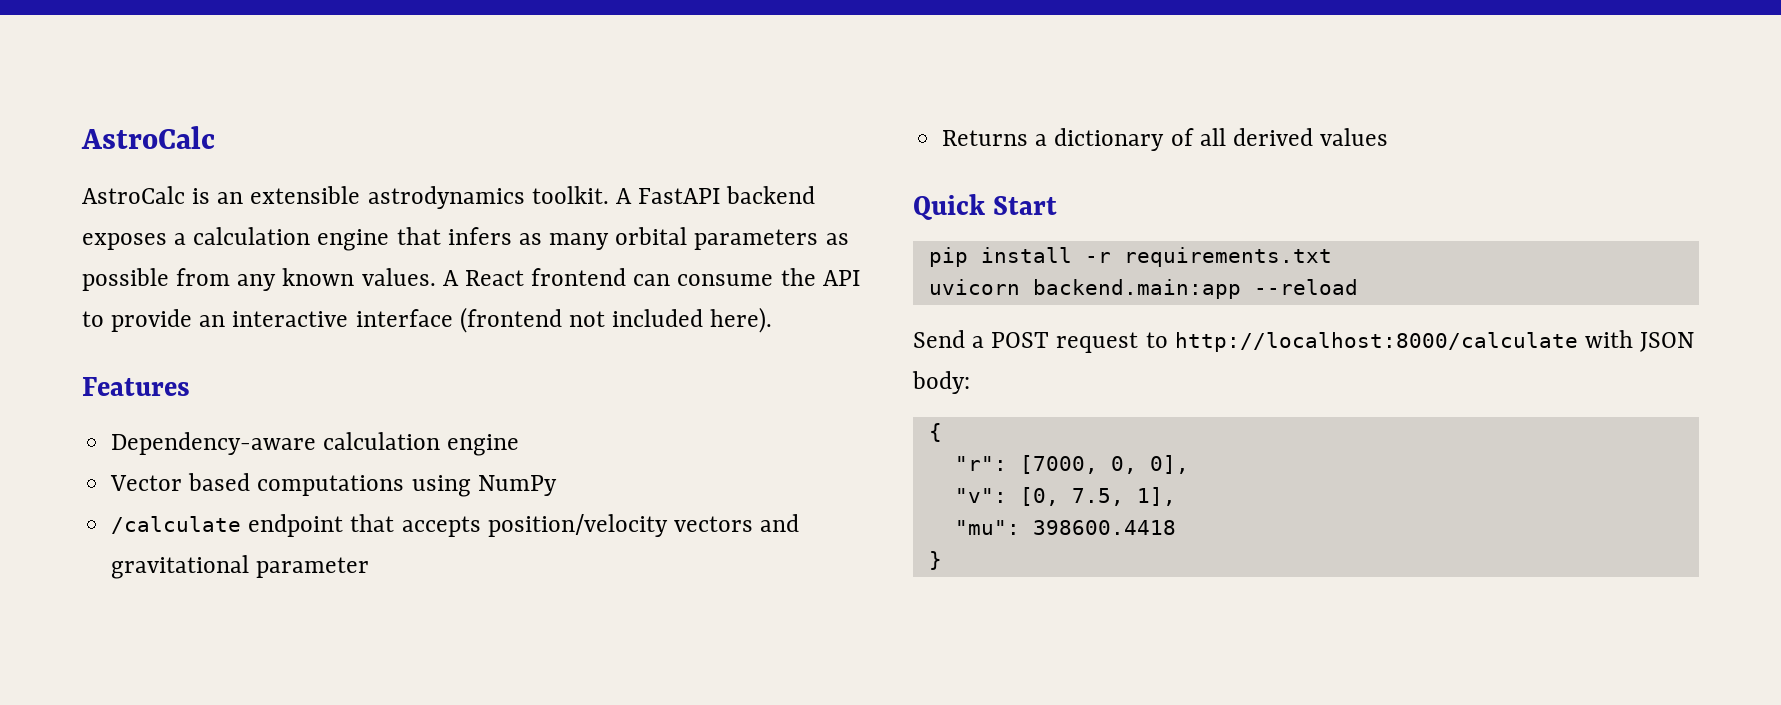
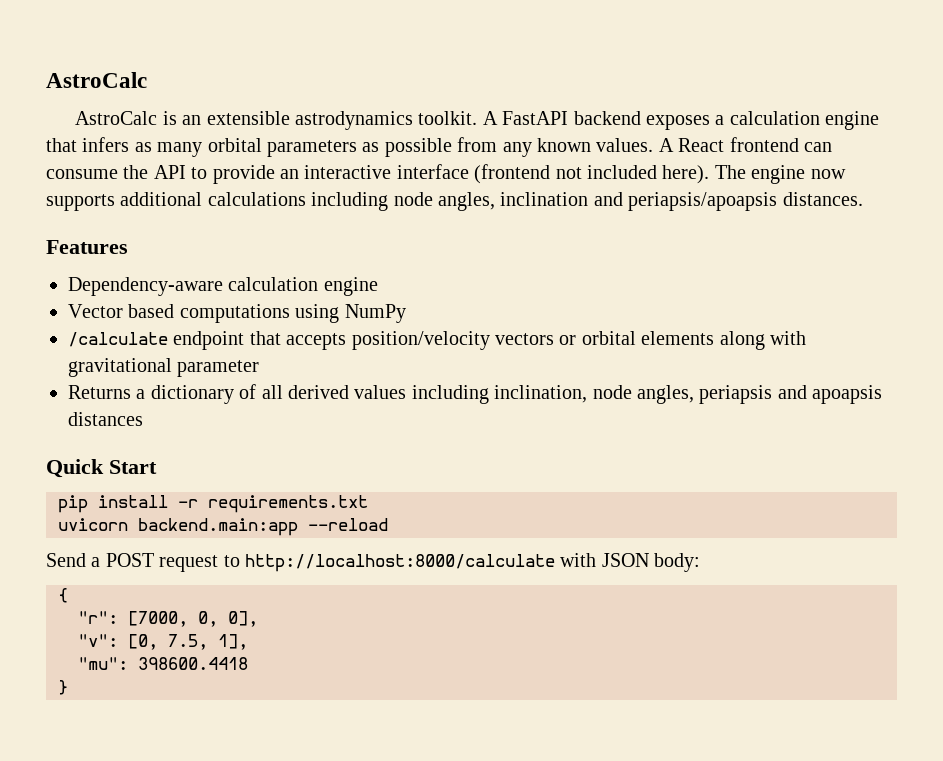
+ The engine now supports additional calculations including node angles, inclination and periapsis/apoapsis distances.
- /calculate endpoint that accepts position/velocity vectors and gravitational parameter
+ /calculate endpoint that accepts position/velocity vectors or orbital elements along with gravitational parameter
- Returns a dictionary of all derived values
+ Returns a dictionary of all derived values including inclination, node angles, periapsis and apoapsis distances

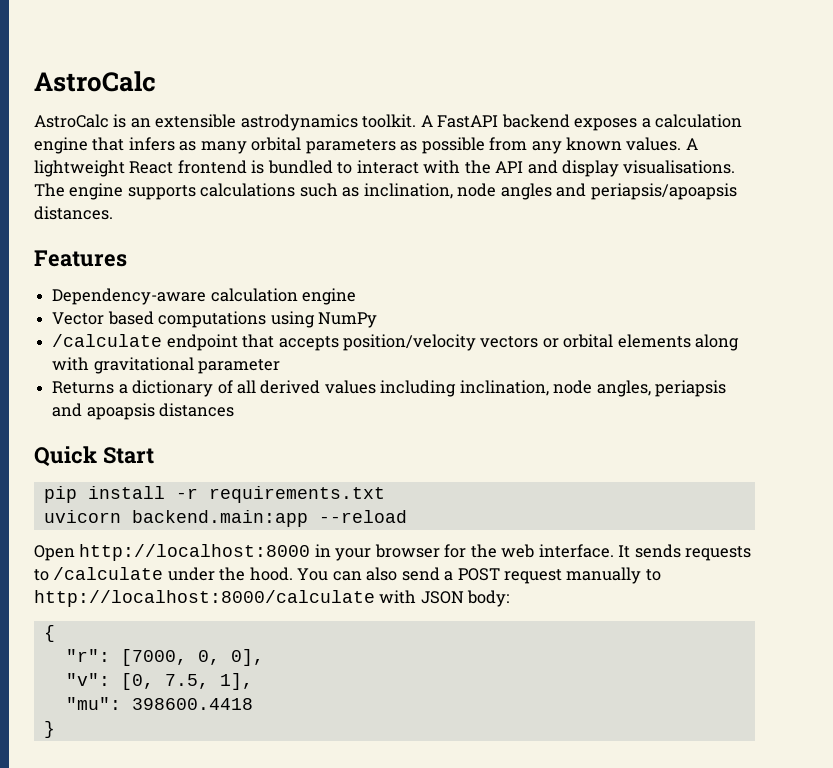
- A React frontend can consume the API to provide an interactive interface (frontend not included here). The engine now supports additional calculations including node angles, inclination and periapsis/apoapsis distances.
+ A lightweight React frontend is bundled to interact with the API and display visualisations. The engine supports calculations such as inclination, node angles and periapsis/apoapsis distances.
- Send a POST request to http://localhost:8000/calculate with JSON body:
+ Open http://localhost:8000 in your browser for the web interface. It sends requests to /calculate under the hood. You can also send a POST request manually to http://localhost:8000/calculate with JSON body:

